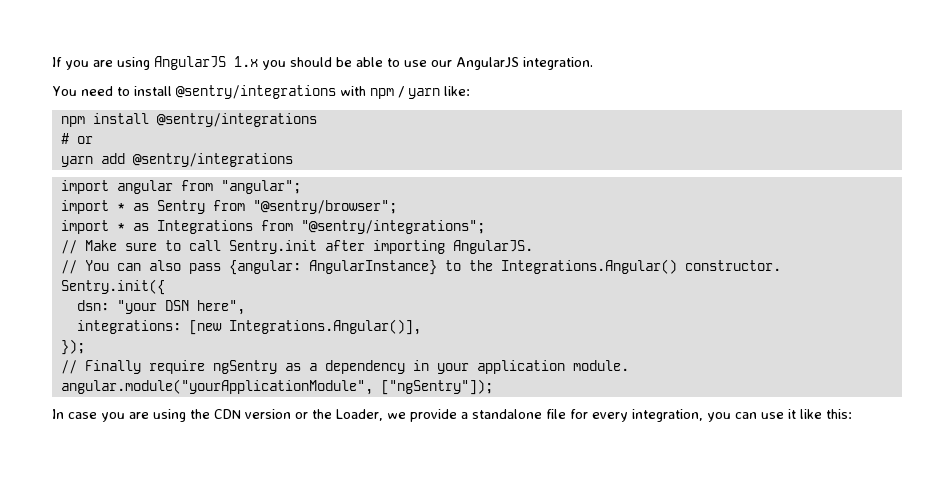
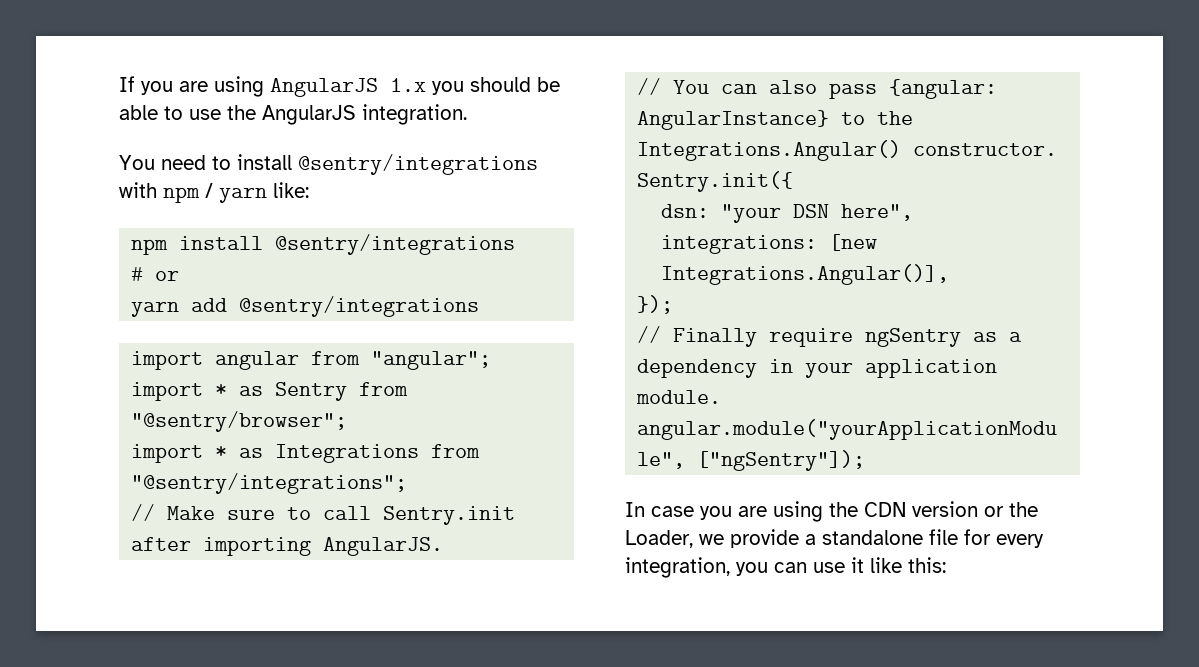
- If you are using AngularJS 1.x you should be able to use our AngularJS integration.
+ If you are using AngularJS 1.x you should be able to use the AngularJS integration.

